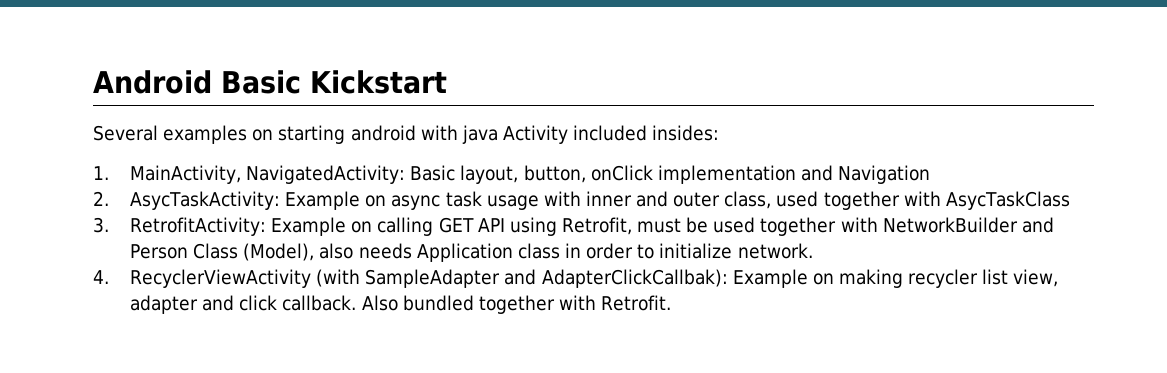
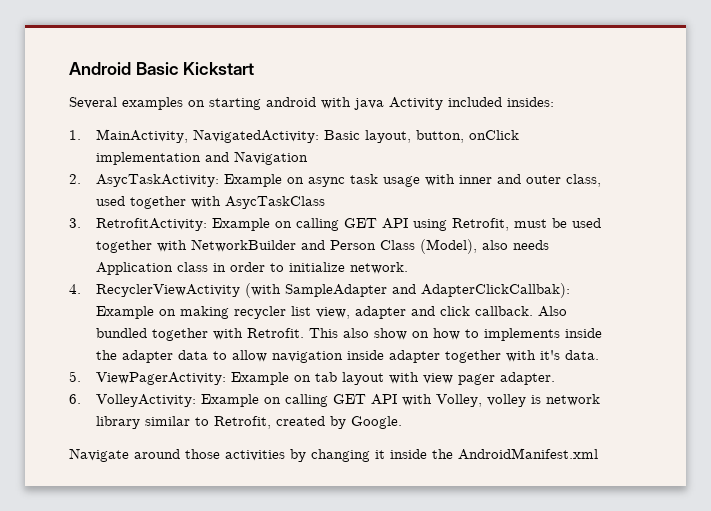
+ This also show on how to implements inside the adapter data to allow navigation inside adapter together with it's data.
+ 5. ViewPagerActivity: Example on tab layout with view pager adapter.
+ 6. VolleyActivity: Example on calling GET API with Volley, volley is network library similar to Retrofit, created by Google.
+ Navigate around those activities by changing it inside the AndroidManifest.xml

